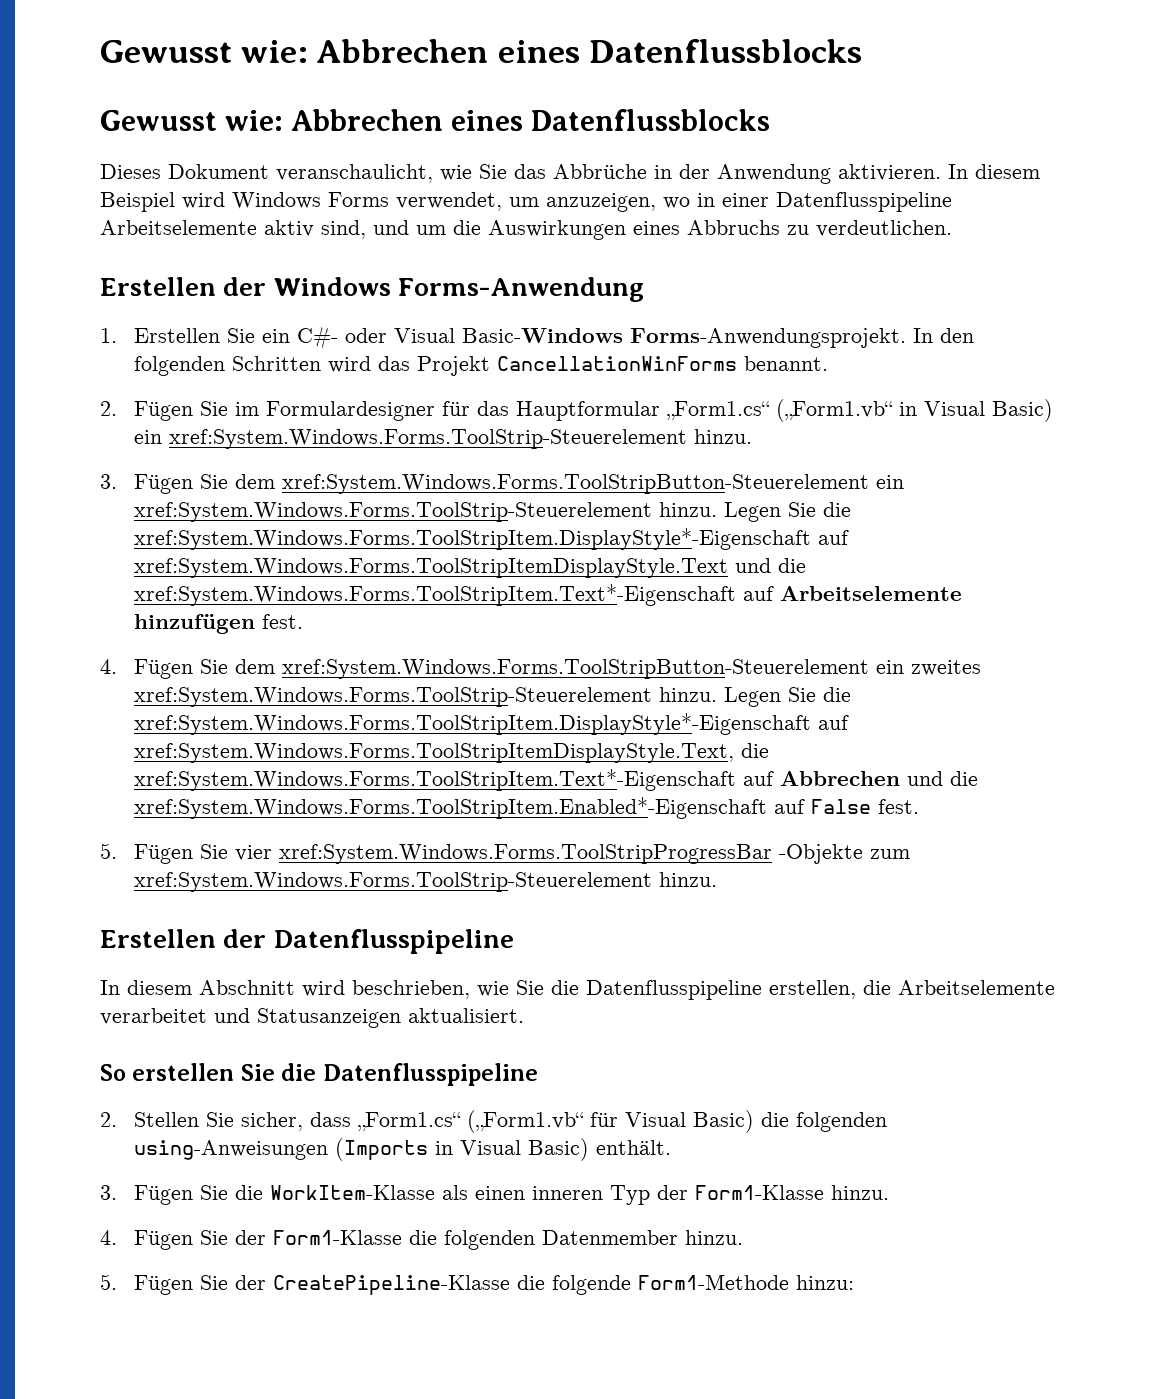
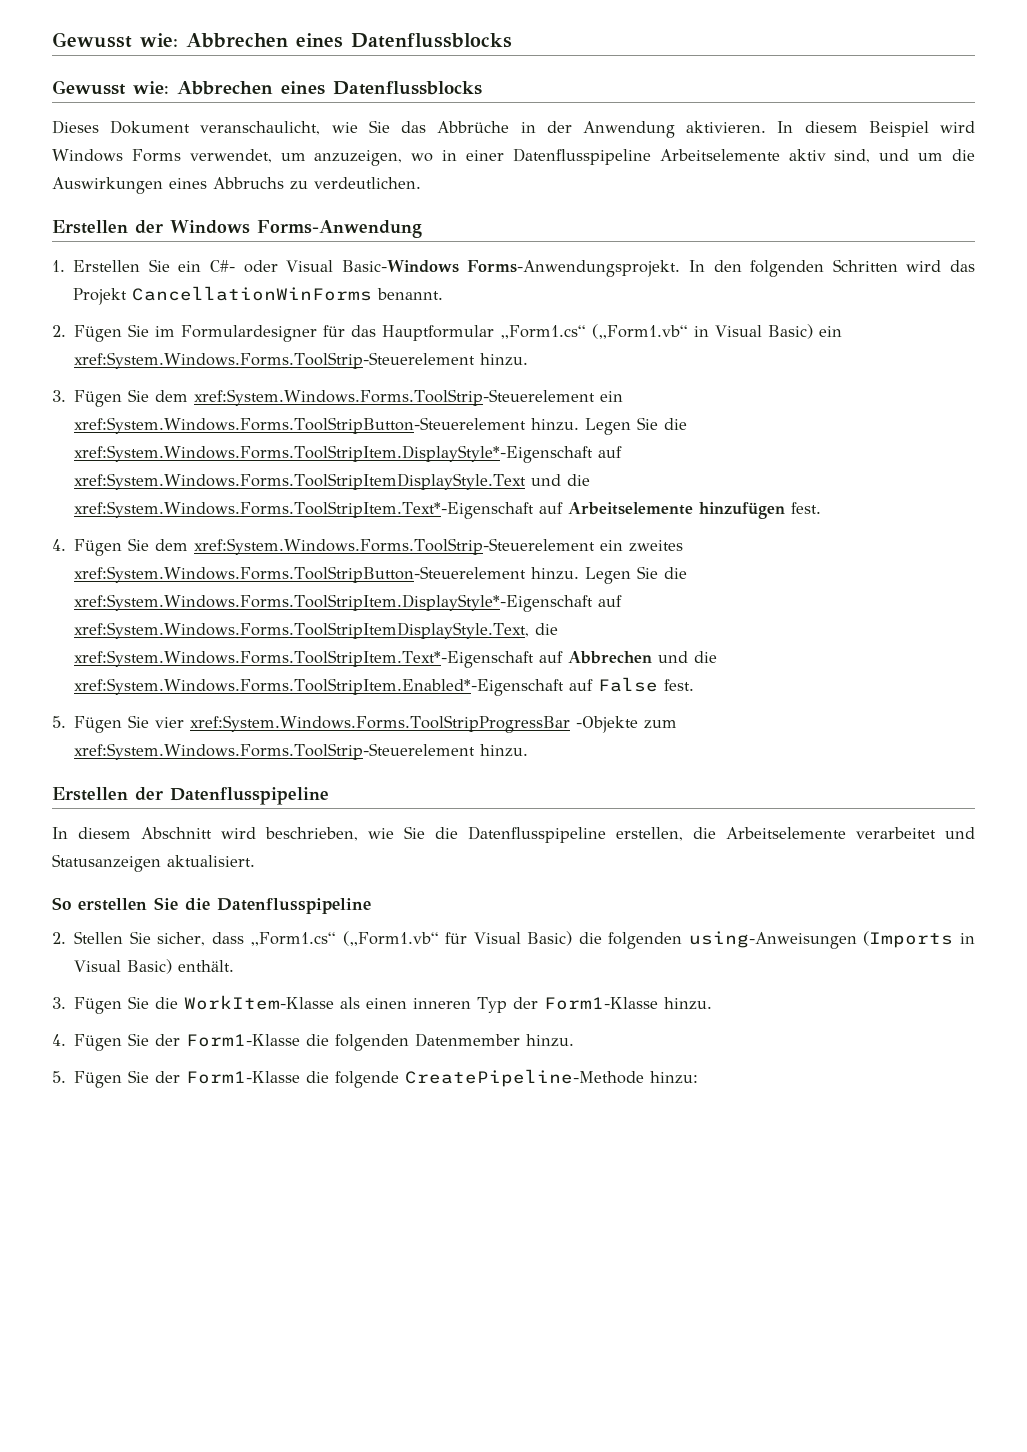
- 3. Fügen Sie dem xref:System.Windows.Forms.ToolStripButton-Steuerelement ein xref:System.Windows.Forms.ToolStrip-Steuerelement hinzu.
+ 3. Fügen Sie dem xref:System.Windows.Forms.ToolStrip-Steuerelement ein xref:System.Windows.Forms.ToolStripButton-Steuerelement hinzu.
- 4. Fügen Sie dem xref:System.Windows.Forms.ToolStripButton-Steuerelement ein zweites xref:System.Windows.Forms.ToolStrip-Steuerelement hinzu.
+ 4. Fügen Sie dem xref:System.Windows.Forms.ToolStrip-Steuerelement ein zweites xref:System.Windows.Forms.ToolStripButton-Steuerelement hinzu.
- 5. Fügen Sie der CreatePipeline-Klasse die folgende Form1-Methode hinzu:
+ 5. Fügen Sie der Form1-Klasse die folgende CreatePipeline-Methode hinzu:

